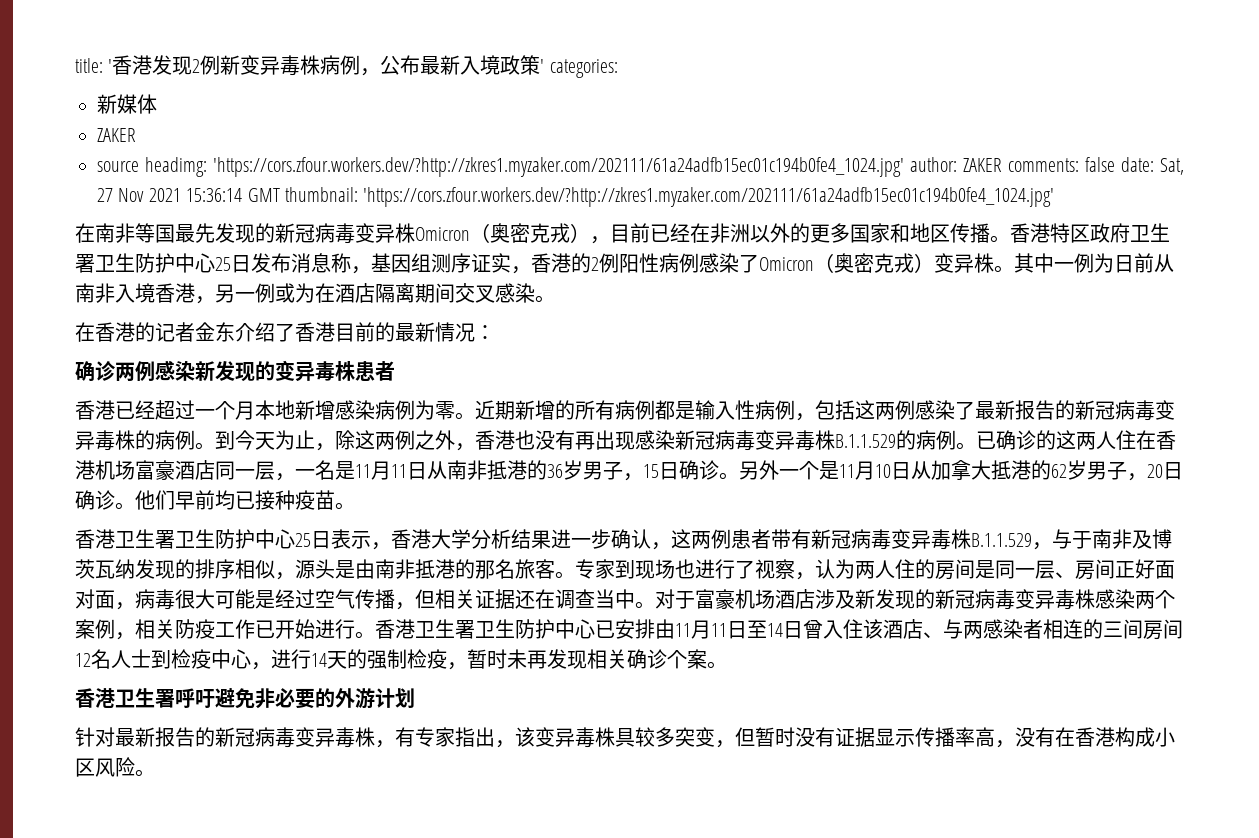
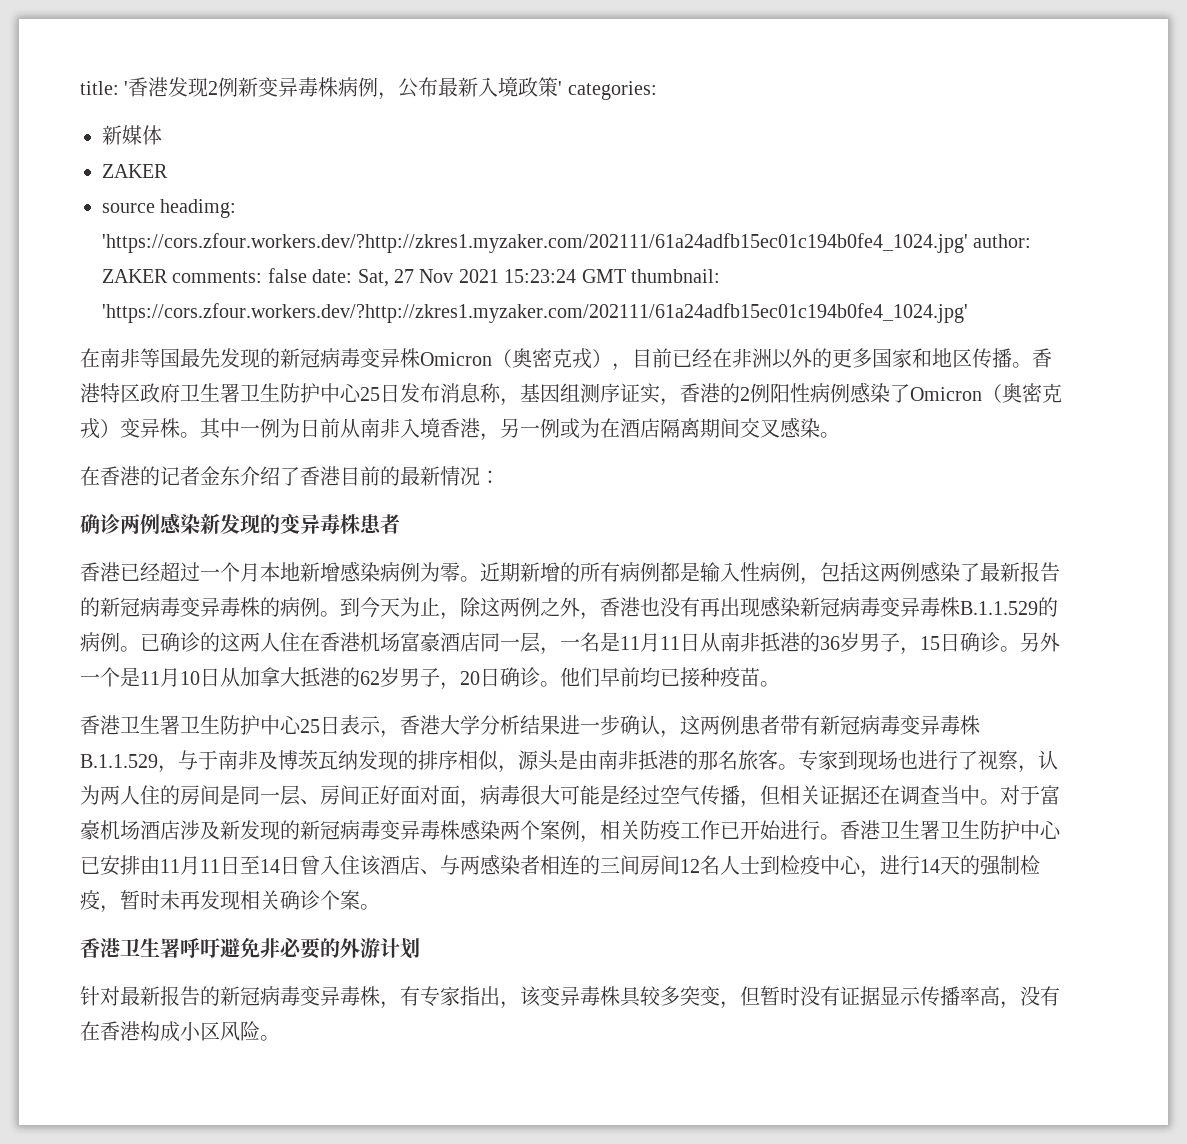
- source headimg: 'https://cors.zfour.workers.dev/?http://zkres1.myzaker.com/202111/61a24adfb15ec01c194b0fe4_1024.jpg' author: ZAKER comments: false date: Sat, 27 Nov 2021 15:36:14 GMT thumbnail: 'https://cors.zfour.workers.dev/?http://zkres1.myzaker.com/202111/61a24adfb15ec01c194b0fe4_1024.jpg'
+ source headimg: 'https://cors.zfour.workers.dev/?http://zkres1.myzaker.com/202111/61a24adfb15ec01c194b0fe4_1024.jpg' author: ZAKER comments: false date: Sat, 27 Nov 2021 15:23:24 GMT thumbnail: 'https://cors.zfour.workers.dev/?http://zkres1.myzaker.com/202111/61a24adfb15ec01c194b0fe4_1024.jpg'

